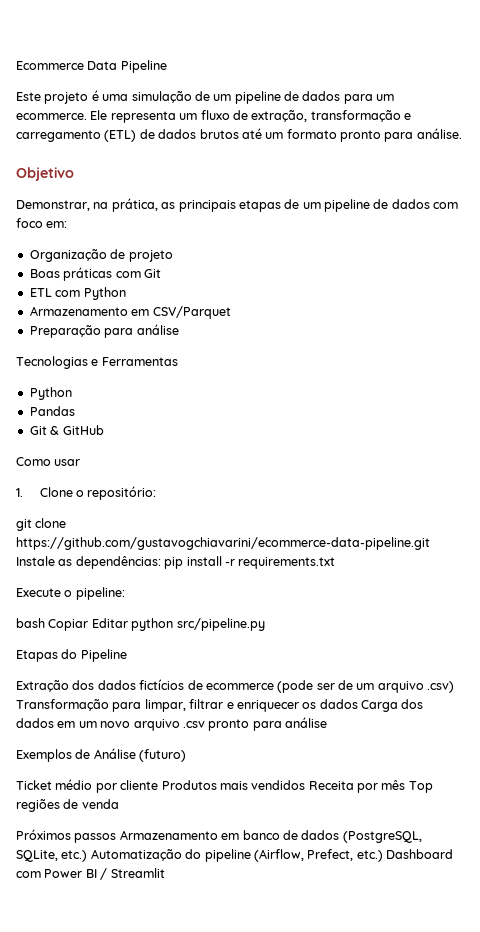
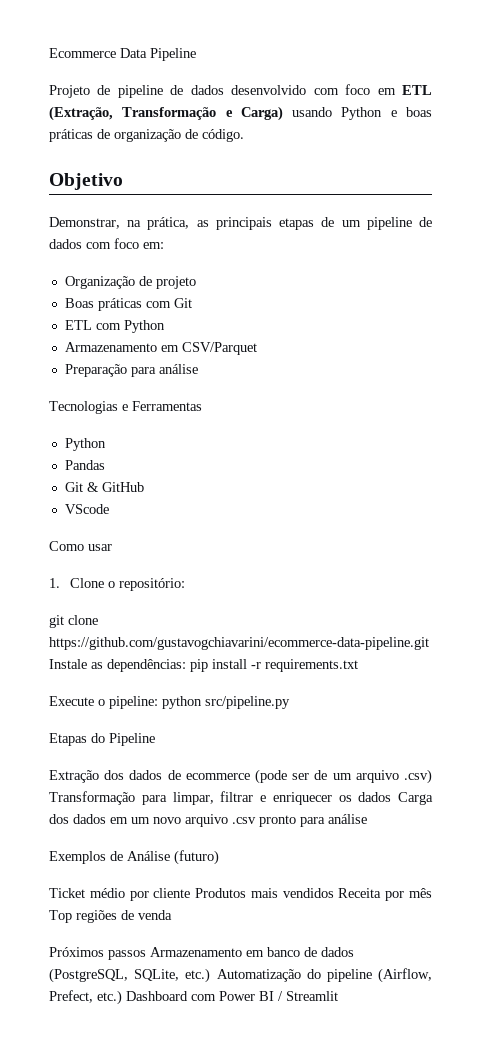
- Este projeto é uma simulação de um pipeline de dados para um ecommerce. Ele representa um fluxo de extração, transformação e carregamento (ETL) de dados brutos até um formato pronto para análise.
+ Projeto de pipeline de dados desenvolvido com foco em ETL (Extração, Transformação e Carga) usando Python e boas práticas de organização de código.
+ VScode
- Execute o pipeline:
- bash Copiar Editar python src/pipeline.py
+ Execute o pipeline: python src/pipeline.py
- Extração dos dados fictícios de ecommerce (pode ser de um arquivo .csv) Transformação para limpar, filtrar e enriquecer os dados Carga dos dados em um novo arquivo .csv pronto para análise
+ Extração dos dados de ecommerce (pode ser de um arquivo .csv) Transformação para limpar, filtrar e enriquecer os dados Carga dos dados em um novo arquivo .csv pronto para análise

